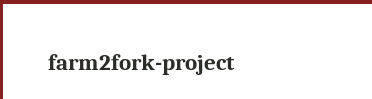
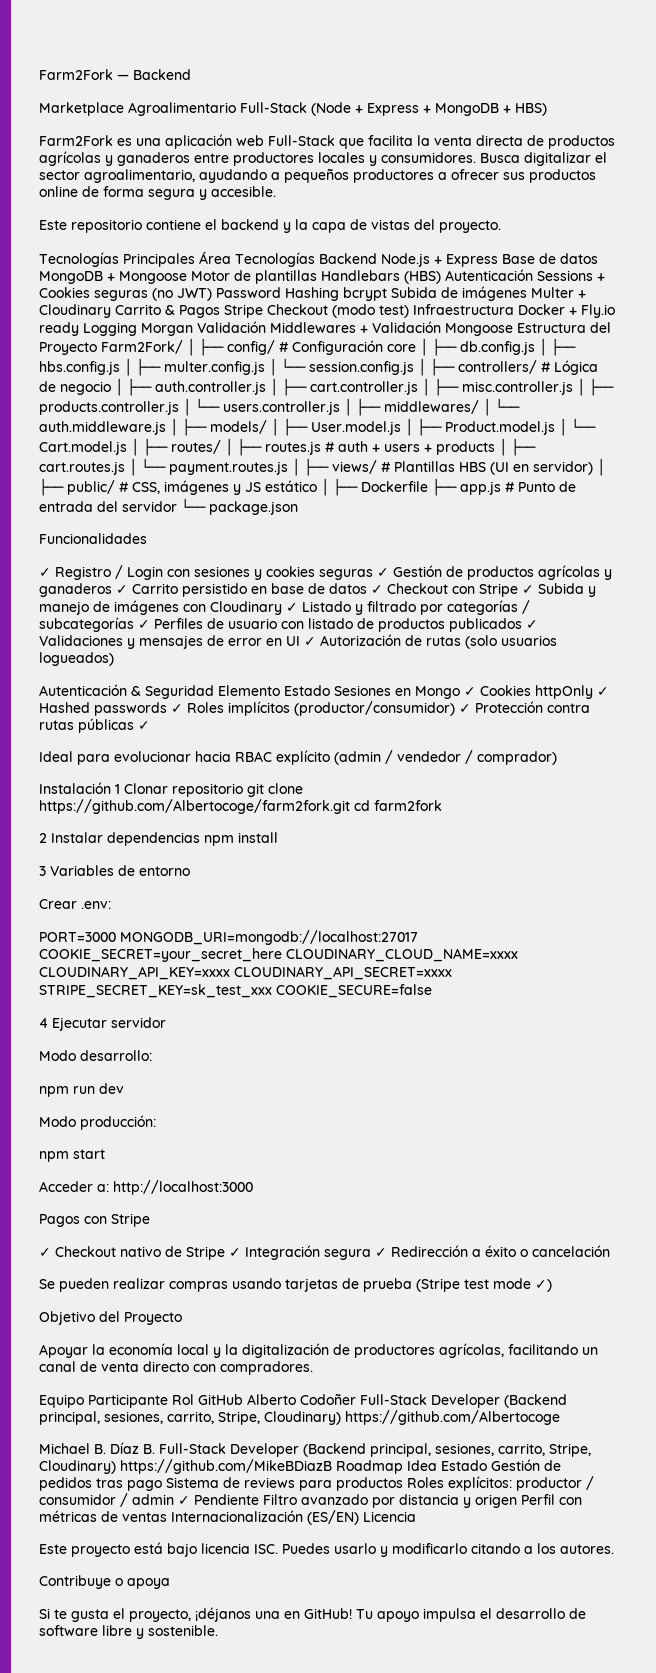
- farm2fork-project
+ Farm2Fork — Backend
+ Marketplace Agroalimentario Full-Stack (Node + Express + MongoDB + HBS)
+ Farm2Fork es una aplicación web Full-Stack que facilita la venta directa de productos agrícolas y ganaderos entre productores locales y consumidores. Busca digitalizar el sector agroalimentario, ayudando a pequeños productores a ofrecer sus productos online de forma segura y accesible.
+ Este repositorio contiene el backend y la capa de vistas del proyecto.
+ Tecnologías Principales Área Tecnologías Backend Node.js + Express Base de datos MongoDB + Mongoose Motor de plantillas Handlebars (HBS) Autenticación Sessions + Cookies seguras (no JWT) Password Hashing bcrypt Subida de imágenes Multer + Cloudinary Carrito & Pagos Stripe Checkout (modo test) Infraestructura Docker + Fly.io ready Logging Morgan Validación Middlewares + Validación Mongoose Estructura del Proyecto Farm2Fork/ │ ├── config/ # Configuración core │ ├── db.config.js │ ├── hbs.config.js │ ├── multer.config.js │ └── session.config.js │ ├── controllers/ # Lógica de negocio │ ├── auth.controller.js │ ├── cart.controller.js │ ├── misc.controller.js │ ├── products.controller.js │ └── users.controller.js │ ├── middlewares/ │ └── auth.middleware.js │ ├── models/ │ ├── User.model.js │ ├── Product.model.js │ └── Cart.model.js │ ├── routes/ │ ├── routes.js # auth + users + products │ ├── cart.routes.js │ └── payment.routes.js │ ├── views/ # Plantillas HBS (UI en servidor) │ ├── public/ # CSS, imágenes y JS estático │ ├── Dockerfile ├── app.js # Punto de entrada del servidor └── package.json
+ Funcionalidades
+ ✓ Registro / Login con sesiones y cookies seguras ✓ Gestión de productos agrícolas y ganaderos ✓ Carrito persistido en base de datos ✓ Checkout con Stripe ✓ Subida y manejo de imágenes con Cloudinary ✓ Listado y filtrado por categorías / subcategorías ✓ Perfiles de usuario con listado de productos publicados ✓ Validaciones y mensajes de error en UI ✓ Autorización de rutas (solo usuarios logueados)
+ Autenticación & Seguridad Elemento Estado Sesiones en Mongo ✓ Cookies httpOnly ✓ Hashed passwords ✓ Roles implícitos (productor/consumidor) ✓ Protección contra rutas públicas ✓
+ Ideal para evolucionar hacia RBAC explícito (admin / vendedor / comprador)
+ Instalación 1 Clonar repositorio git clone https://github.com/Albertocoge/farm2fork.git cd farm2fork
+ 2 Instalar dependencias npm install
+ 3 Variables de entorno
+ Crear .env:
+ PORT=3000 MONGODB_URI=mongodb://localhost:27017 COOKIE_SECRET=your_secret_here CLOUDINARY_CLOUD_NAME=xxxx CLOUDINARY_API_KEY=xxxx CLOUDINARY_API_SECRET=xxxx STRIPE_SECRET_KEY=sk_test_xxx COOKIE_SECURE=false
+ 4 Ejecutar servidor
+ Modo desarrollo:
+ npm run dev
+ Modo producción:
+ npm start
+ Acceder a: http://localhost:3000
+ Pagos con Stripe
+ ✓ Checkout nativo de Stripe ✓ Integración segura ✓ Redirección a éxito o cancelación
+ Se pueden realizar compras usando tarjetas de prueba (Stripe test mode ✓)
+ Objetivo del Proyecto
+ Apoyar la economía local y la digitalización de productores agrícolas, facilitando un canal de venta directo con compradores.
+ Equipo Participante Rol GitHub Alberto Codoñer Full-Stack Developer (Backend principal, sesiones, carrito, Stripe, Cloudinary) https://github.com/Albertocoge
+ Michael B. Díaz B. Full-Stack Developer (Backend principal, sesiones, carrito, Stripe, Cloudinary) https://github.com/MikeBDiazB Roadmap Idea Estado Gestión de pedidos tras pago Sistema de reviews para productos Roles explícitos: productor / consumidor / admin ✓ Pendiente Filtro avanzado por distancia y origen Perfil con métricas de ventas Internacionalización (ES/EN) Licencia
+ Este proyecto está bajo licencia ISC. Puedes usarlo y modificarlo citando a los autores.
+ Contribuye o apoya
+ Si te gusta el proyecto, ¡déjanos una en GitHub! Tu apoyo impulsa el desarrollo de software libre y sostenible.

